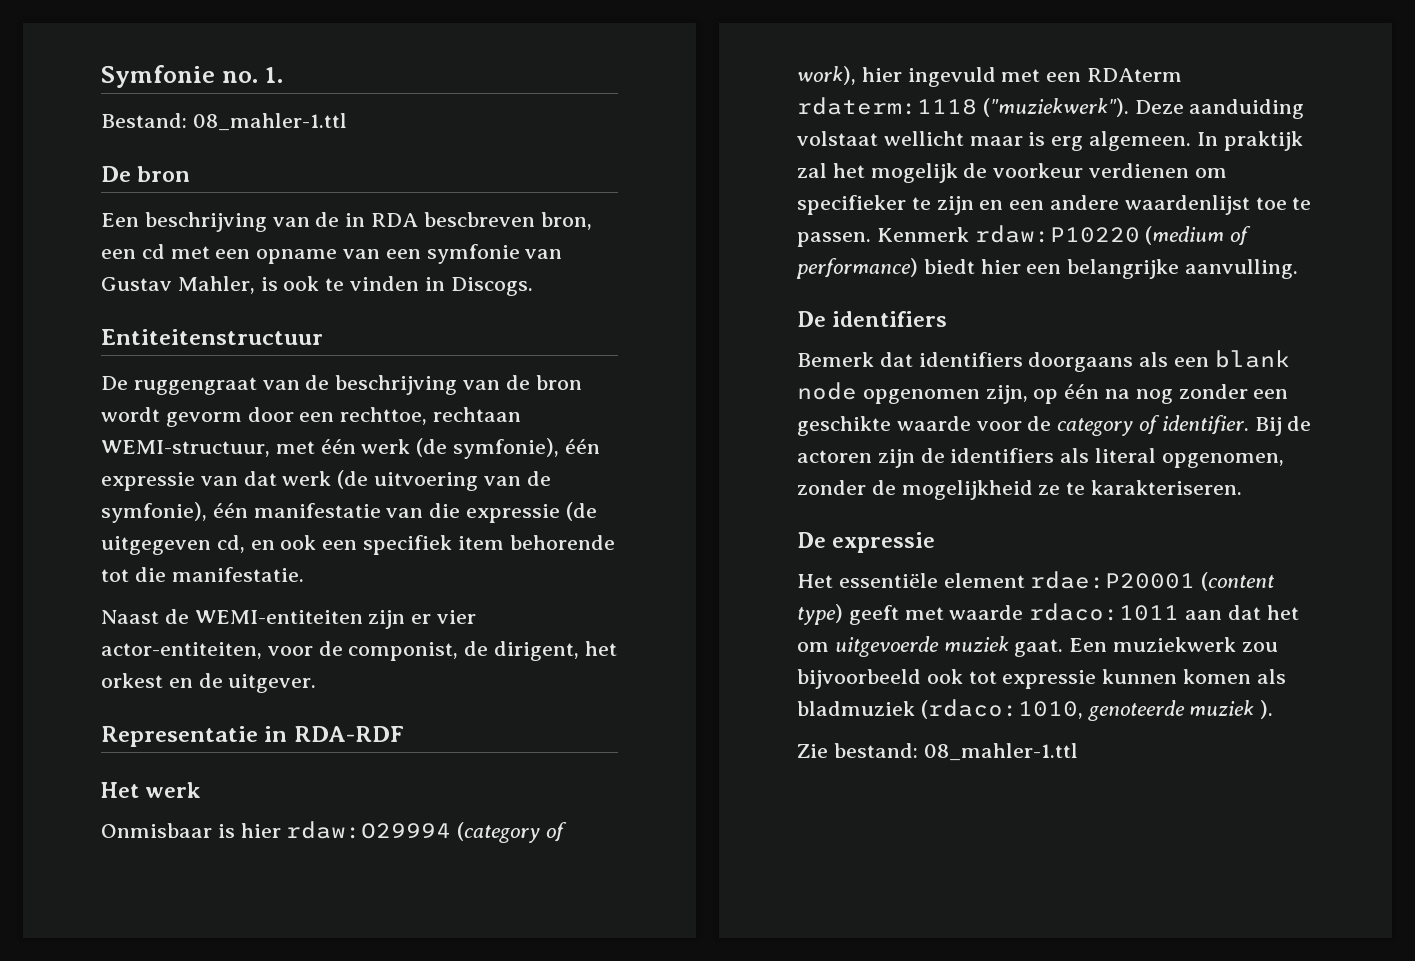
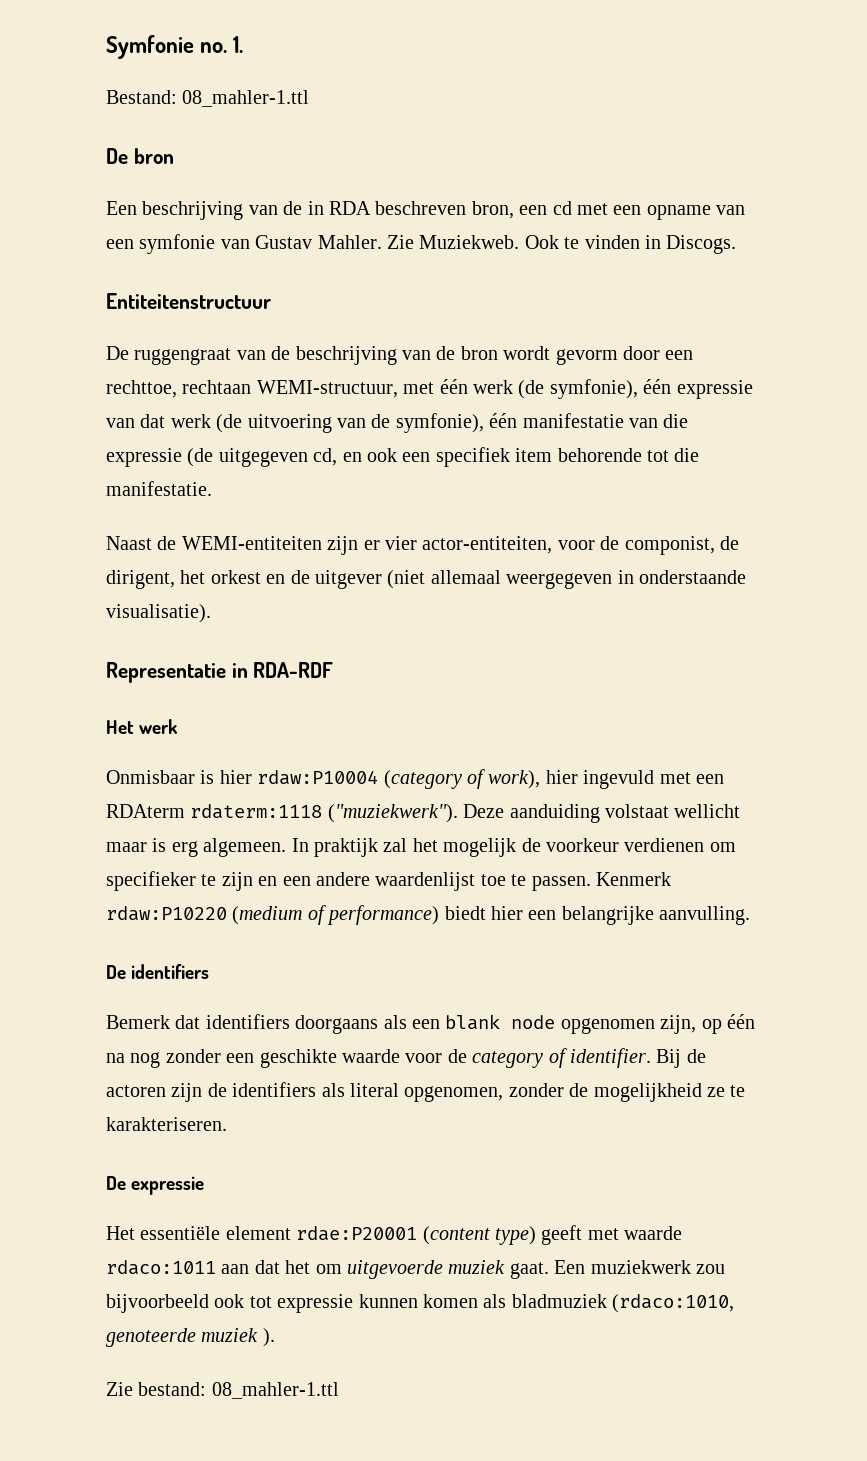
- Een beschrijving van de in RDA bescbreven bron, een cd met een opname van een symfonie van Gustav Mahler, is ook te vinden in Discogs.
+ Een beschrijving van de in RDA beschreven bron, een cd met een opname van een symfonie van Gustav Mahler. Zie Muziekweb. Ook te vinden in Discogs.
- Naast de WEMI-entiteiten zijn er vier actor-entiteiten, voor de componist, de dirigent, het orkest en de uitgever.
+ Naast de WEMI-entiteiten zijn er vier actor-entiteiten, voor de componist, de dirigent, het orkest en de uitgever (niet allemaal weergegeven in onderstaande visualisatie).
- Onmisbaar is hier rdaw:O29994 (category of work), hier ingevuld met een RDAterm rdaterm:1118 ("muziekwerk").
+ Onmisbaar is hier rdaw:P10004 (category of work), hier ingevuld met een RDAterm rdaterm:1118 ("muziekwerk").

